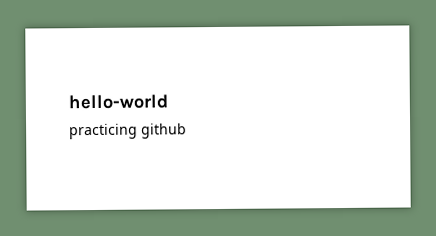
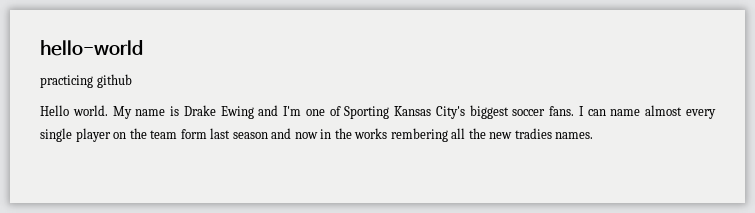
+ Hello world. My name is Drake Ewing and I'm one of Sporting Kansas City's biggest soccer fans. I can name almost every single player on the team form last season and now in the works rembering all the new tradies names.

